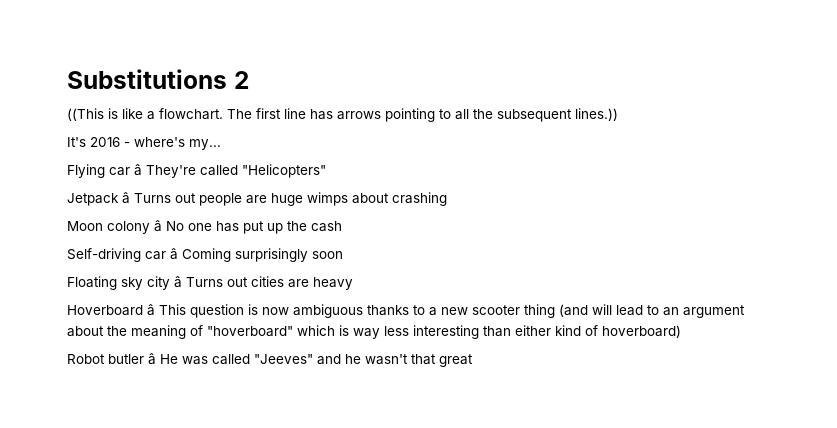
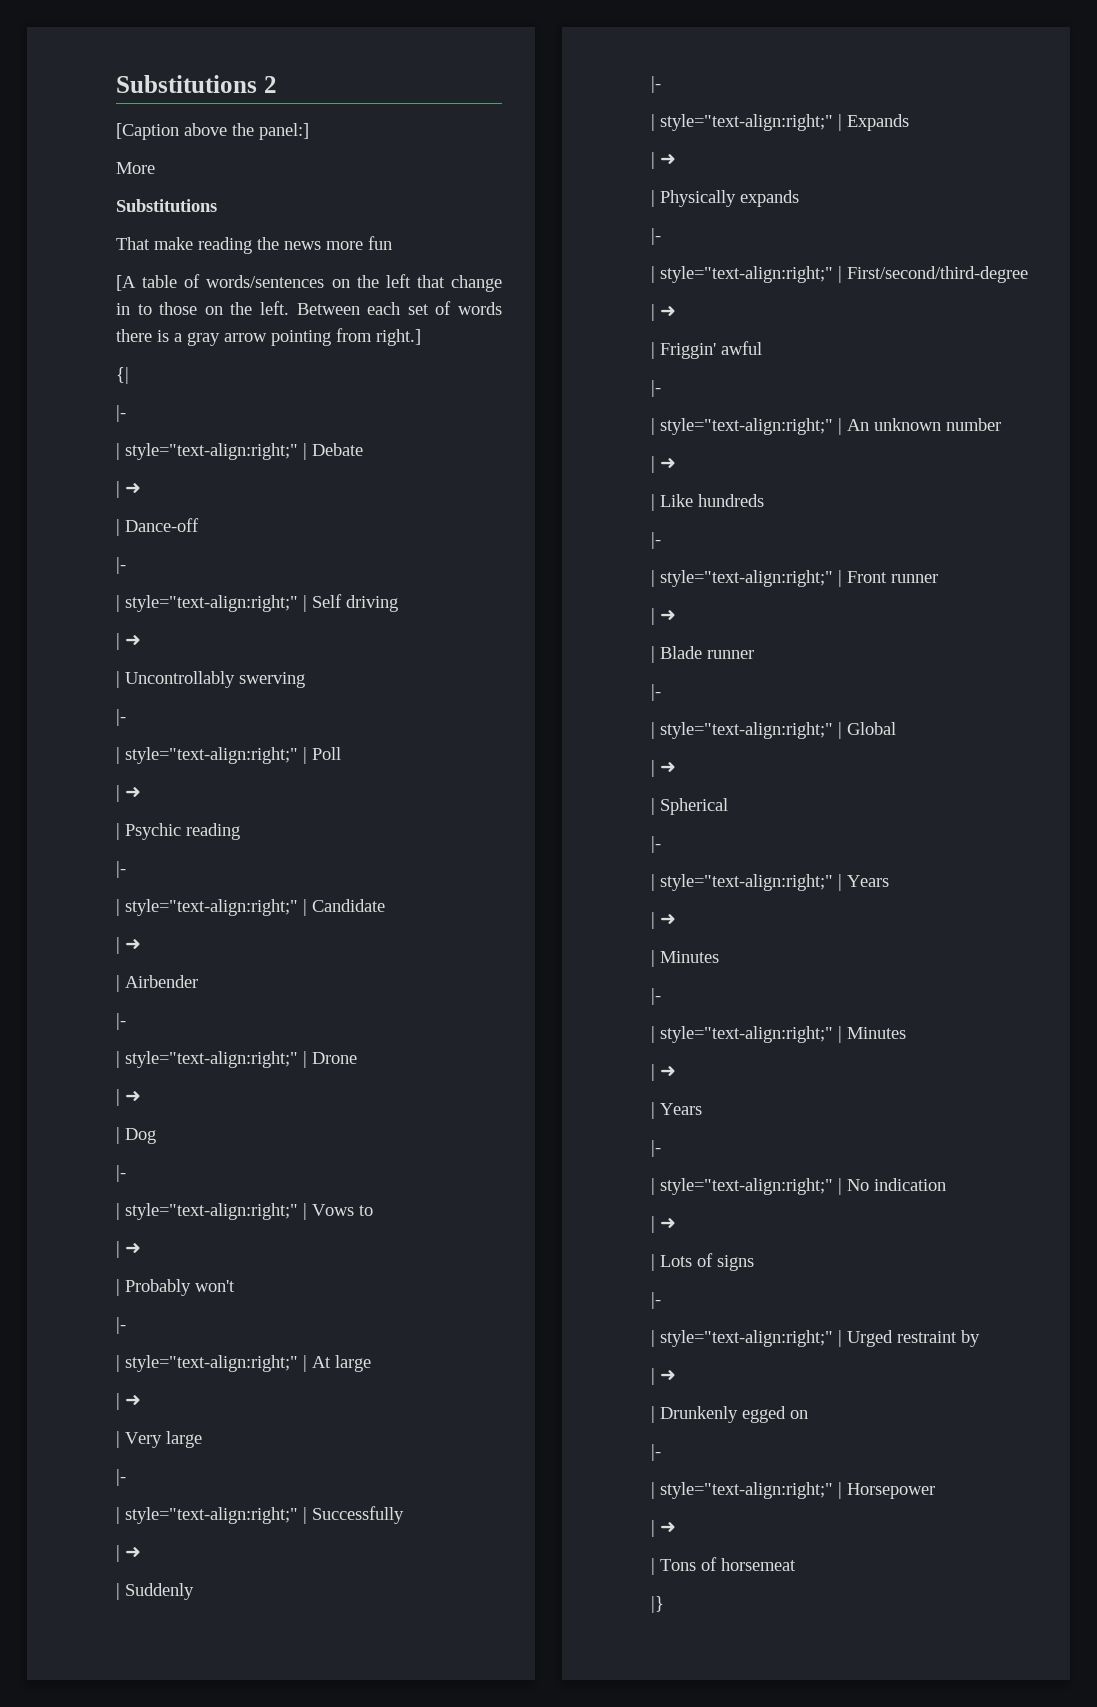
- ((This is like a flowchart. The first line has arrows pointing to all the subsequent lines.))
- It's 2016 - where's my...
- Flying car â They're called "Helicopters"
- Jetpack â Turns out people are huge wimps about crashing
- Moon colony â No one has put up the cash
- Self-driving car â Coming surprisingly soon
- Floating sky city â Turns out cities are heavy
- Hoverboard â This question is now ambiguous thanks to a new scooter thing (and will lead to an argument about the meaning of "hoverboard" which is way less interesting than either kind of hoverboard)
- Robot butler â He was called "Jeeves" and he wasn't that great
+ [Caption above the panel:]
+ More
+ Substitutions
+ That make reading the news more fun
+ [A table of words/sentences on the left that change in to those on the left. Between each set of words there is a gray arrow pointing from right.]
+ {|
+ |-
+ | style="text-align:right;" | Debate
+ | ➜
+ | Dance-off
+ |-
+ | style="text-align:right;" | Self driving
+ | ➜
+ | Uncontrollably swerving
+ |-
+ | style="text-align:right;" | Poll
+ | ➜
+ | Psychic reading
+ |-
+ | style="text-align:right;" | Candidate
+ | ➜
+ | Airbender
+ |-
+ | style="text-align:right;" | Drone
+ | ➜
+ | Dog
+ |-
+ | style="text-align:right;" | Vows to
+ | ➜
+ | Probably won't
+ |-
+ | style="text-align:right;" | At large
+ | ➜
+ | Very large
+ |-
+ | style="text-align:right;" | Successfully
+ | ➜
+ | Suddenly
+ |-
+ | style="text-align:right;" | Expands
+ | ➜
+ | Physically expands
+ |-
+ | style="text-align:right;" | First/second/third-degree
+ | ➜
+ | Friggin' awful
+ |-
+ | style="text-align:right;" | An unknown number
+ | ➜
+ | Like hundreds
+ |-
+ | style="text-align:right;" | Front runner
+ | ➜
+ | Blade runner
+ |-
+ | style="text-align:right;" | Global
+ | ➜
+ | Spherical
+ |-
+ | style="text-align:right;" | Years
+ | ➜
+ | Minutes
+ |-
+ | style="text-align:right;" | Minutes
+ | ➜
+ | Years
+ |-
+ | style="text-align:right;" | No indication
+ | ➜
+ | Lots of signs
+ |-
+ | style="text-align:right;" | Urged restraint by
+ | ➜
+ | Drunkenly egged on
+ |-
+ | style="text-align:right;" | Horsepower
+ | ➜
+ | Tons of horsemeat
+ |}

